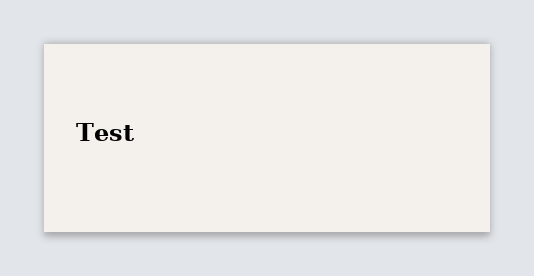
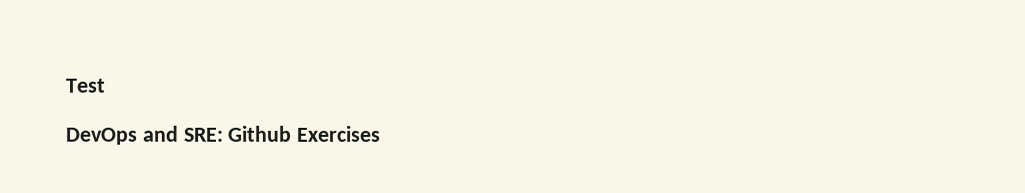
+ DevOps and SRE: Github Exercises

